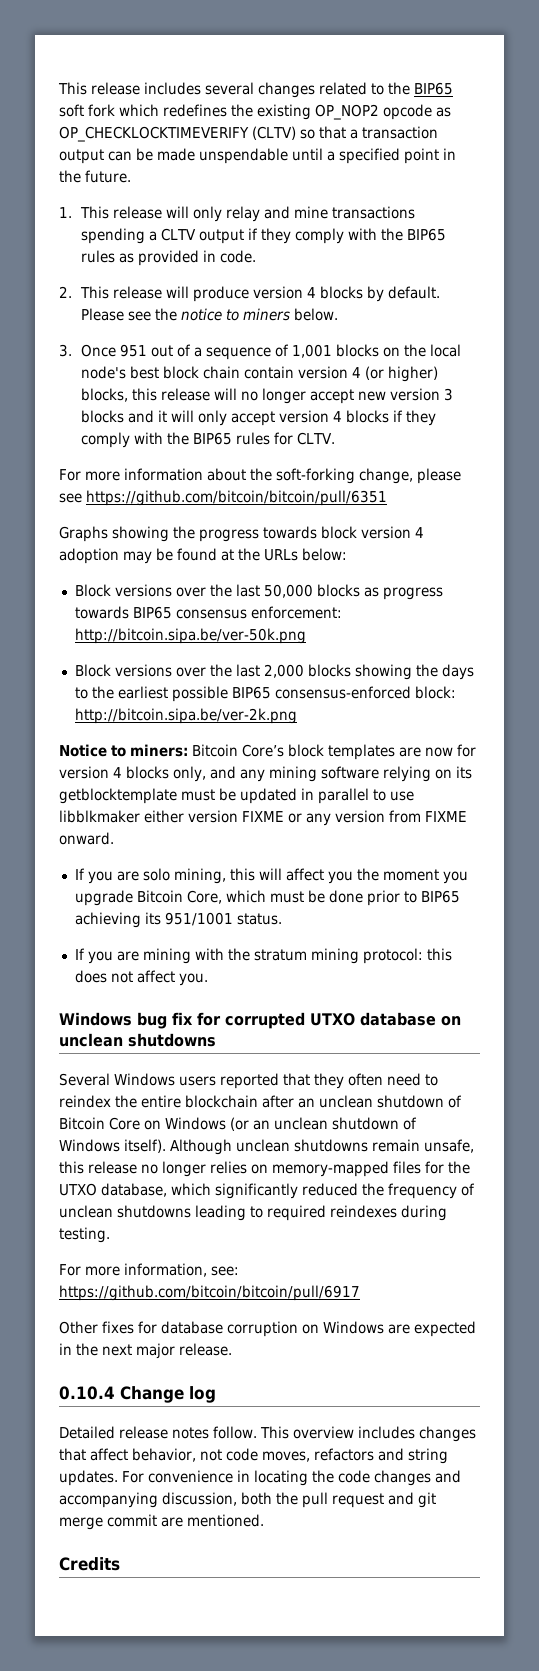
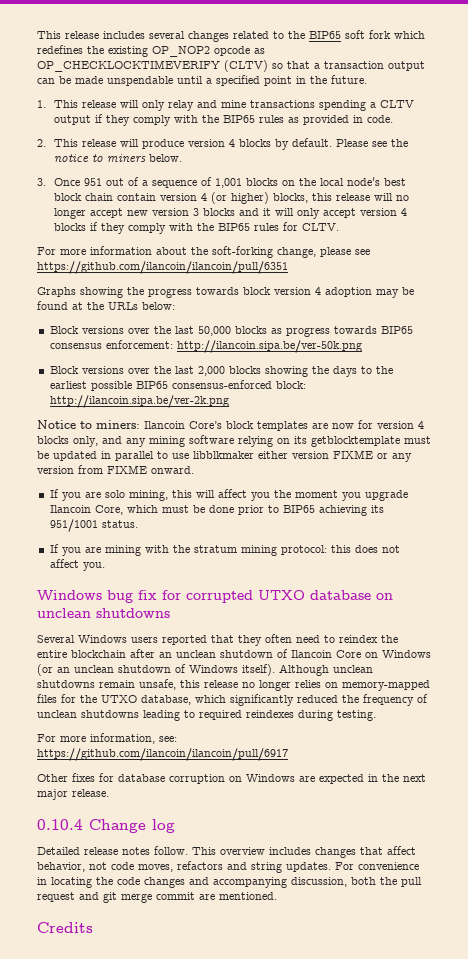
- For more information about the soft-forking change, please see https://github.com/bitcoin/bitcoin/pull/6351
+ For more information about the soft-forking change, please see https://github.com/ilancoin/ilancoin/pull/6351
- Block versions over the last 50,000 blocks as progress towards BIP65 consensus enforcement: http://bitcoin.sipa.be/ver-50k.png
+ Block versions over the last 50,000 blocks as progress towards BIP65 consensus enforcement: http://ilancoin.sipa.be/ver-50k.png
- Block versions over the last 2,000 blocks showing the days to the earliest possible BIP65 consensus-enforced block: http://bitcoin.sipa.be/ver-2k.png
+ Block versions over the last 2,000 blocks showing the days to the earliest possible BIP65 consensus-enforced block: http://ilancoin.sipa.be/ver-2k.png
- Notice to miners: Bitcoin Core’s block templates are now for version 4 blocks only, and any mining software relying on its getblocktemplate must be updated in parallel to use libblkmaker either version FIXME or any version from FIXME onward.
+ Notice to miners: Ilancoin Core’s block templates are now for version 4 blocks only, and any mining software relying on its getblocktemplate must be updated in parallel to use libblkmaker either version FIXME or any version from FIXME onward.
- If you are solo mining, this will affect you the moment you upgrade Bitcoin Core, which must be done prior to BIP65 achieving its 951/1001 status.
+ If you are solo mining, this will affect you the moment you upgrade Ilancoin Core, which must be done prior to BIP65 achieving its 951/1001 status.
- Several Windows users reported that they often need to reindex the entire blockchain after an unclean shutdown of Bitcoin Core on Windows (or an unclean shutdown of Windows itself).
+ Several Windows users reported that they often need to reindex the entire blockchain after an unclean shutdown of Ilancoin Core on Windows (or an unclean shutdown of Windows itself).
- For more information, see: https://github.com/bitcoin/bitcoin/pull/6917
+ For more information, see: https://github.com/ilancoin/ilancoin/pull/6917

